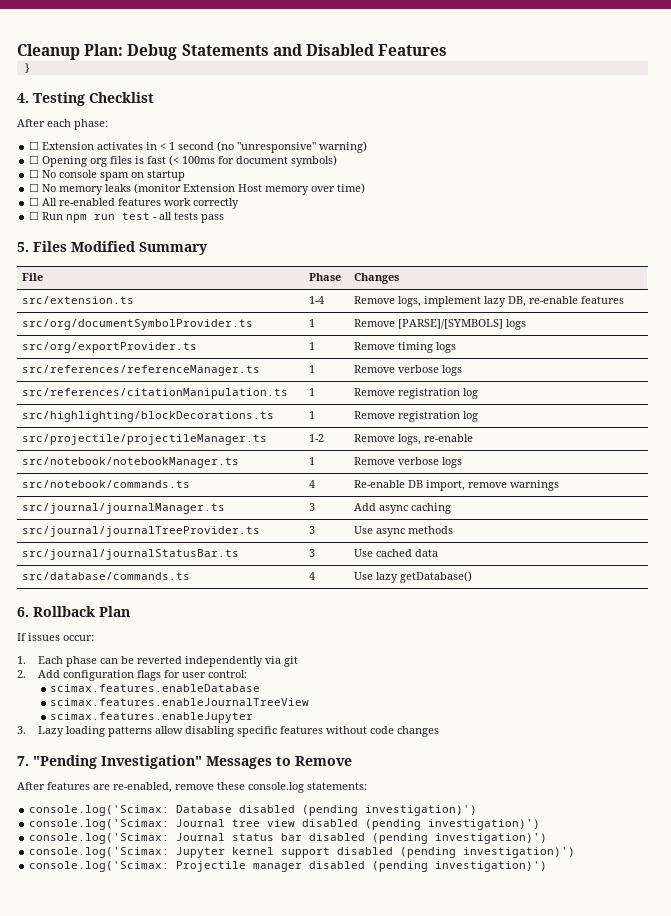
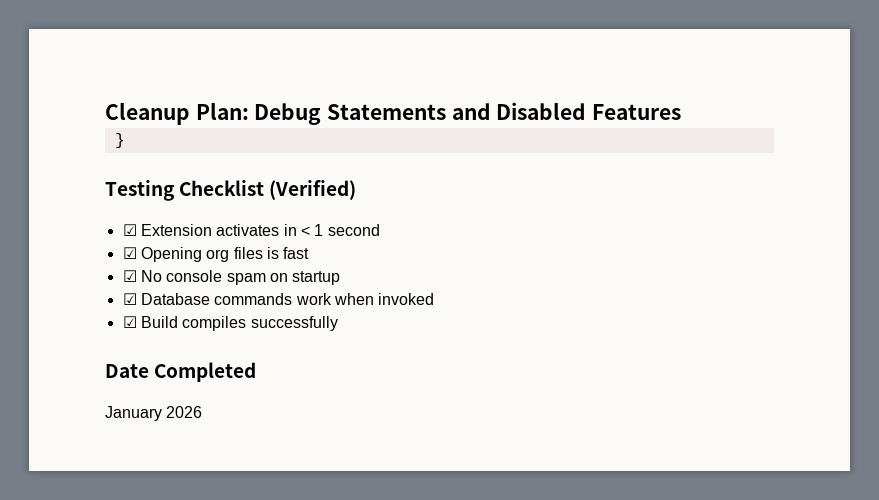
- 4. Testing Checklist
- After each phase:
- ☐ Extension activates in < 1 second (no "unresponsive" warning)
- ☐ Opening org files is fast (< 100ms for document symbols)
- ☐ No console spam on startup
+ Testing Checklist (Verified)
+ ☑ Extension activates in < 1 second
+ ☑ Opening org files is fast
+ ☑ No console spam on startup
- ☐ No memory leaks (monitor Extension Host memory over time)
- ☐ All re-enabled features work correctly
- ☐ Run npm run test - all tests pass
- 5. Files Modified Summary
- File | Phase | Changes
- src/extension.ts | 1-4 | Remove logs, implement lazy DB, re-enable features
- src/org/documentSymbolProvider.ts | 1 | Remove [PARSE]/[SYMBOLS] logs
- src/org/exportProvider.ts | 1 | Remove timing logs
- src/references/referenceManager.ts | 1 | Remove verbose logs
- src/references/citationManipulation.ts | 1 | Remove registration log
- src/highlighting/blockDecorations.ts | 1 | Remove registration log
- src/projectile/projectileManager.ts | 1-2 | Remove logs, re-enable
- src/notebook/notebookManager.ts | 1 | Remove verbose logs
- src/notebook/commands.ts | 4 | Re-enable DB import, remove warnings
- src/journal/journalManager.ts | 3 | Add async caching
- src/journal/journalTreeProvider.ts | 3 | Use async methods
- src/journal/journalStatusBar.ts | 3 | Use cached data
- src/database/commands.ts | 4 | Use lazy getDatabase()
- 6. Rollback Plan
- If issues occur:
- 1. Each phase can be reverted independently via git
- 2. Add configuration flags for user control:
- scimax.features.enableDatabase
- scimax.features.enableJournalTreeView
- scimax.features.enableJupyter
- 3. Lazy loading patterns allow disabling specific features without code changes
- 7. "Pending Investigation" Messages to Remove
- After features are re-enabled, remove these console.log statements:
- console.log('Scimax: Database disabled (pending investigation)')
- console.log('Scimax: Journal tree view disabled (pending investigation)')
- console.log('Scimax: Journal status bar disabled (pending investigation)')
- console.log('Scimax: Jupyter kernel support disabled (pending investigation)')
- console.log('Scimax: Projectile manager disabled (pending investigation)')
+ ☑ Database commands work when invoked
+ ☑ Build compiles successfully
+ Date Completed
+ January 2026

